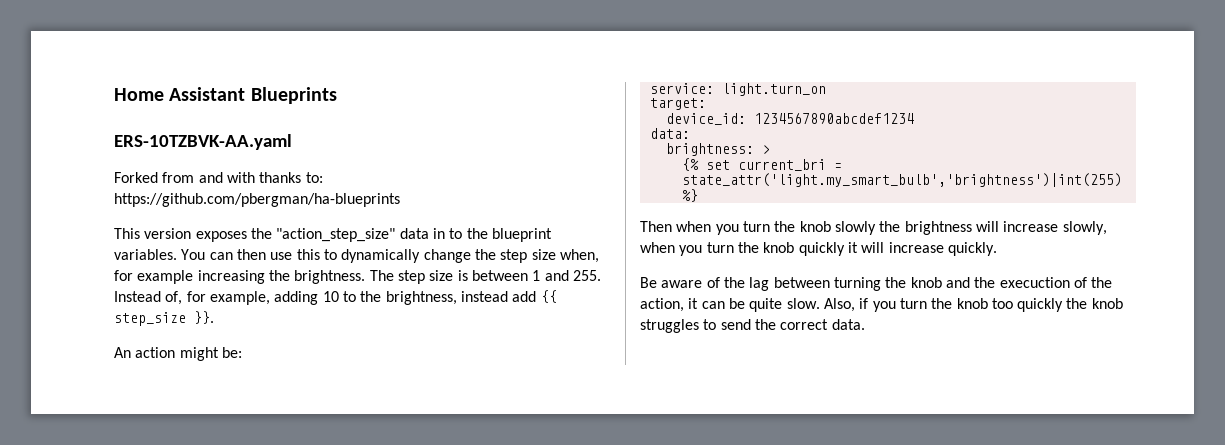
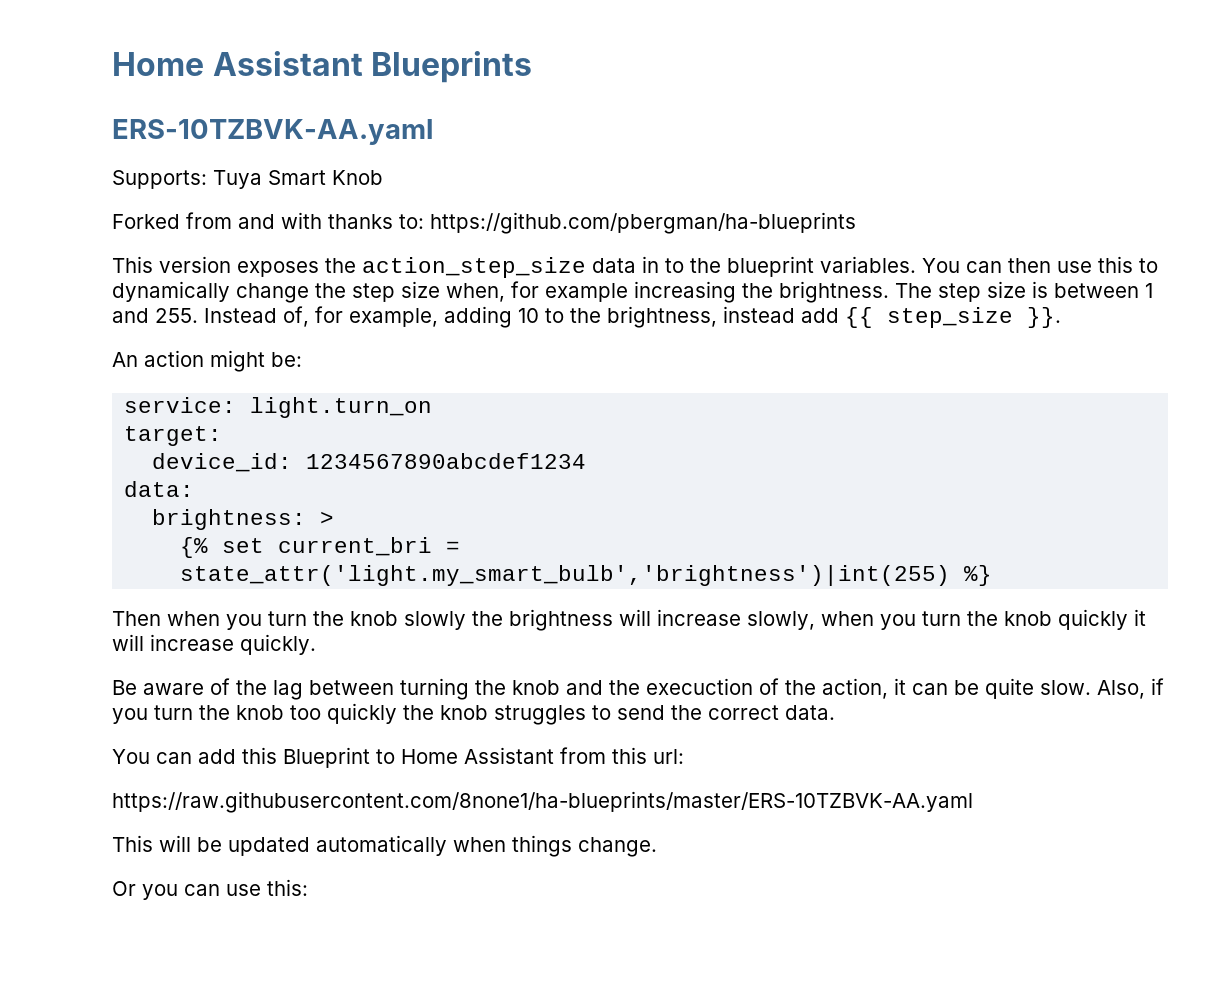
+ Supports: Tuya Smart Knob
- This version exposes the "action_step_size" data in to the blueprint variables.
+ This version exposes the action_step_size data in to the blueprint variables.
+ You can add this Blueprint to Home Assistant from this url:
+ https://raw.githubusercontent.com/8none1/ha-blueprints/master/ERS-10TZBVK-AA.yaml
+ This will be updated automatically when things change.
+ Or you can use this:

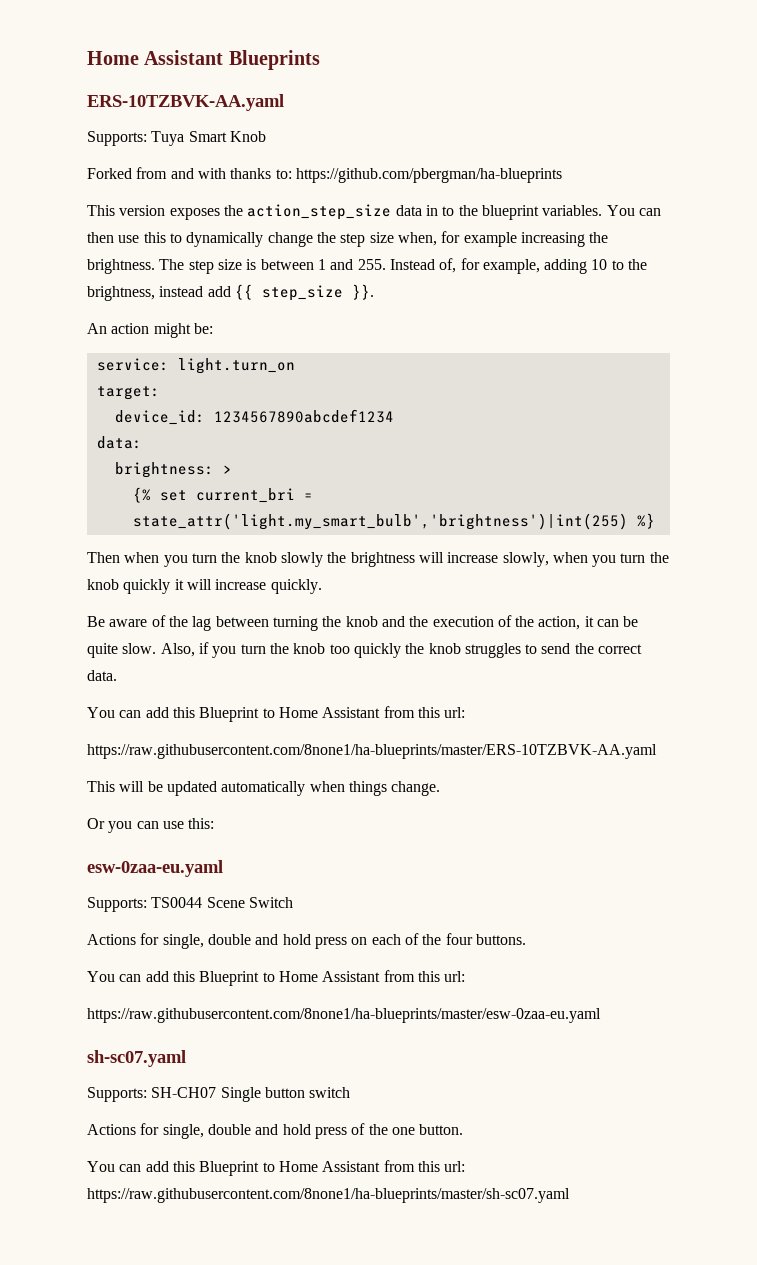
- Be aware of the lag between turning the knob and the execuction of the action, it can be quite slow.
+ Be aware of the lag between turning the knob and the execution of the action, it can be quite slow.
+ esw-0zaa-eu.yaml
+ Supports: TS0044 Scene Switch
+ Actions for single, double and hold press on each of the four buttons.
+ You can add this Blueprint to Home Assistant from this url:
+ https://raw.githubusercontent.com/8none1/ha-blueprints/master/esw-0zaa-eu.yaml
+ sh-sc07.yaml
+ Supports: SH-CH07 Single button switch
+ Actions for single, double and hold press of the one button.
+ You can add this Blueprint to Home Assistant from this url: https://raw.githubusercontent.com/8none1/ha-blueprints/master/sh-sc07.yaml

